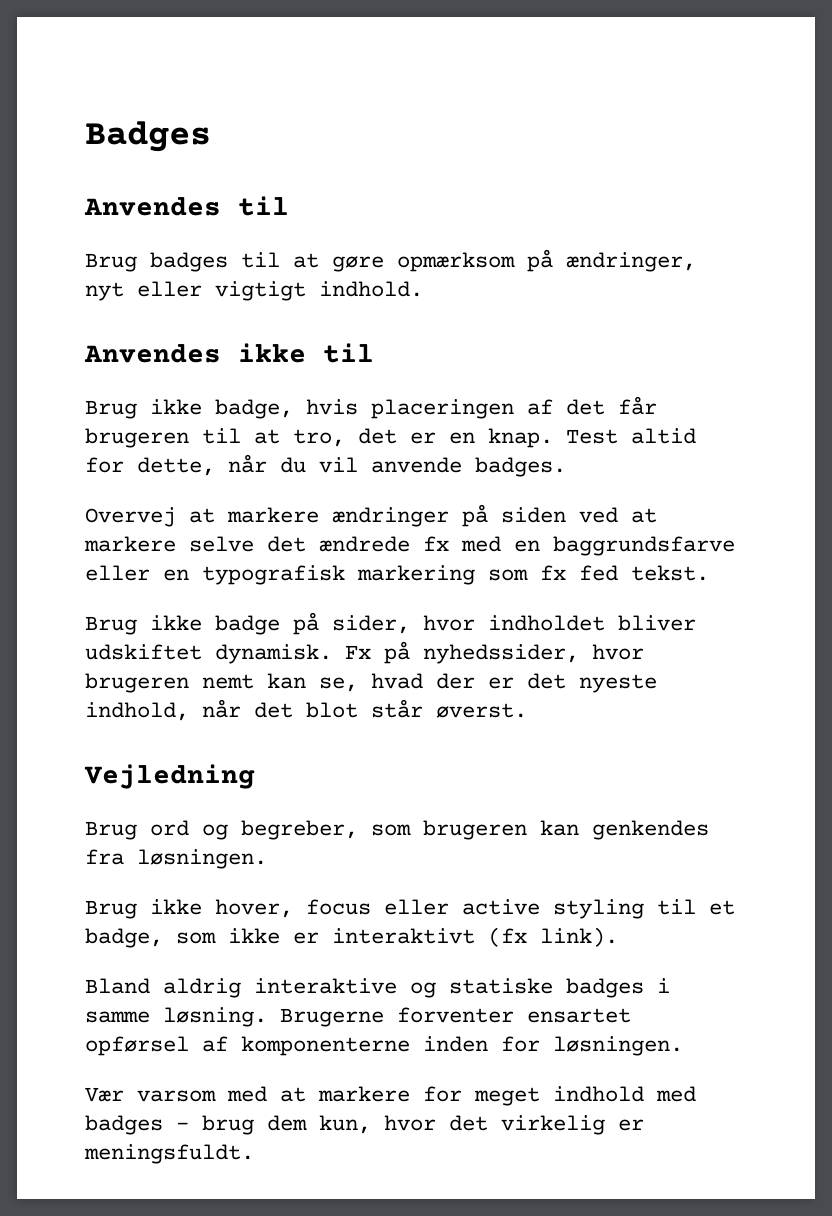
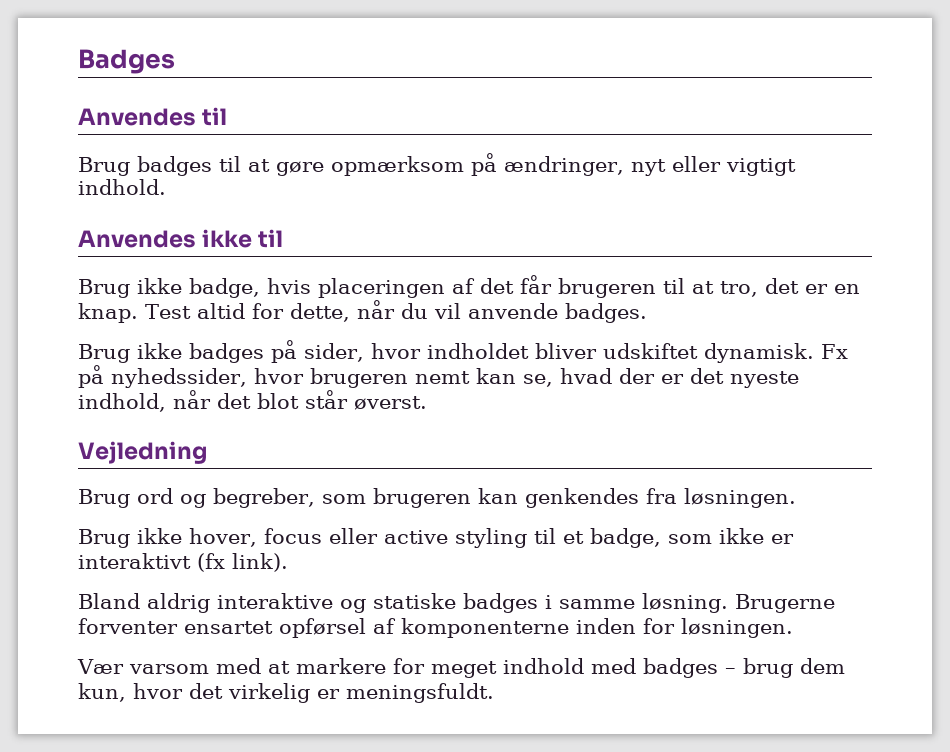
- Overvej at markere ændringer på siden ved at markere selve det ændrede fx med en baggrundsfarve eller en typografisk markering som fx fed tekst.
- Brug ikke badge på sider, hvor indholdet bliver udskiftet dynamisk.
+ Brug ikke badges på sider, hvor indholdet bliver udskiftet dynamisk.

